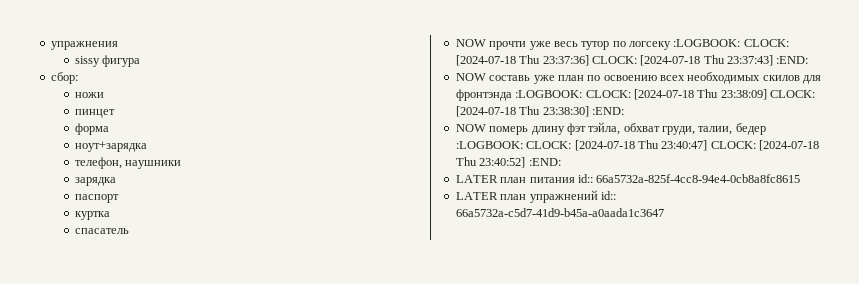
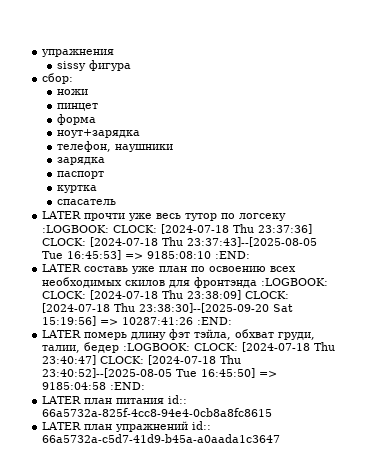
- NOW прочти уже весь тутор по логсеку :LOGBOOK: CLOCK: [2024-07-18 Thu 23:37:36] CLOCK: [2024-07-18 Thu 23:37:43] :END:
- NOW составь уже план по освоению всех необходимых скилов для фронтэнда :LOGBOOK: CLOCK: [2024-07-18 Thu 23:38:09] CLOCK: [2024-07-18 Thu 23:38:30] :END:
- NOW померь длину фэт тэйла, обхват груди, талии, бедер :LOGBOOK: CLOCK: [2024-07-18 Thu 23:40:47] CLOCK: [2024-07-18 Thu 23:40:52] :END:
+ LATER прочти уже весь тутор по логсеку :LOGBOOK: CLOCK: [2024-07-18 Thu 23:37:36] CLOCK: [2024-07-18 Thu 23:37:43]--[2025-08-05 Tue 16:45:53] => 9185:08:10 :END:
+ LATER составь уже план по освоению всех необходимых скилов для фронтэнда :LOGBOOK: CLOCK: [2024-07-18 Thu 23:38:09] CLOCK: [2024-07-18 Thu 23:38:30]--[2025-09-20 Sat 15:19:56] => 10287:41:26 :END:
+ LATER померь длину фэт тэйла, обхват груди, талии, бедер :LOGBOOK: CLOCK: [2024-07-18 Thu 23:40:47] CLOCK: [2024-07-18 Thu 23:40:52]--[2025-08-05 Tue 16:45:50] => 9185:04:58 :END:

